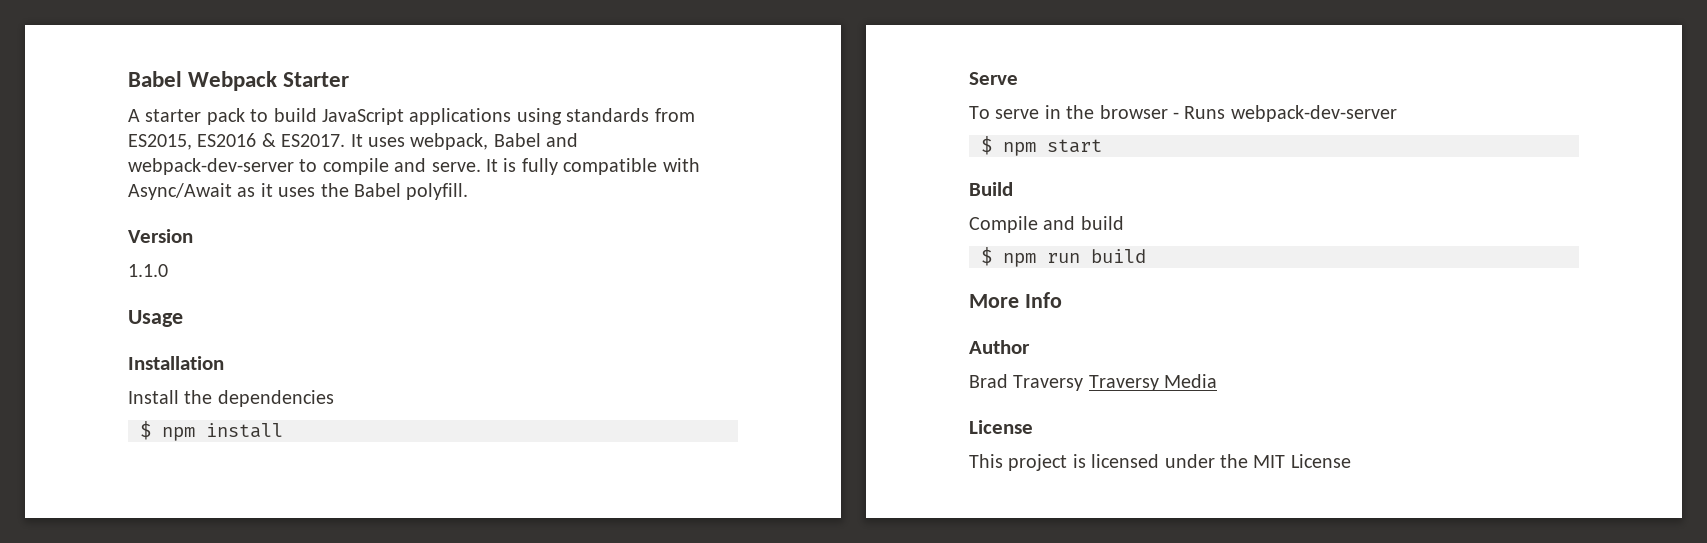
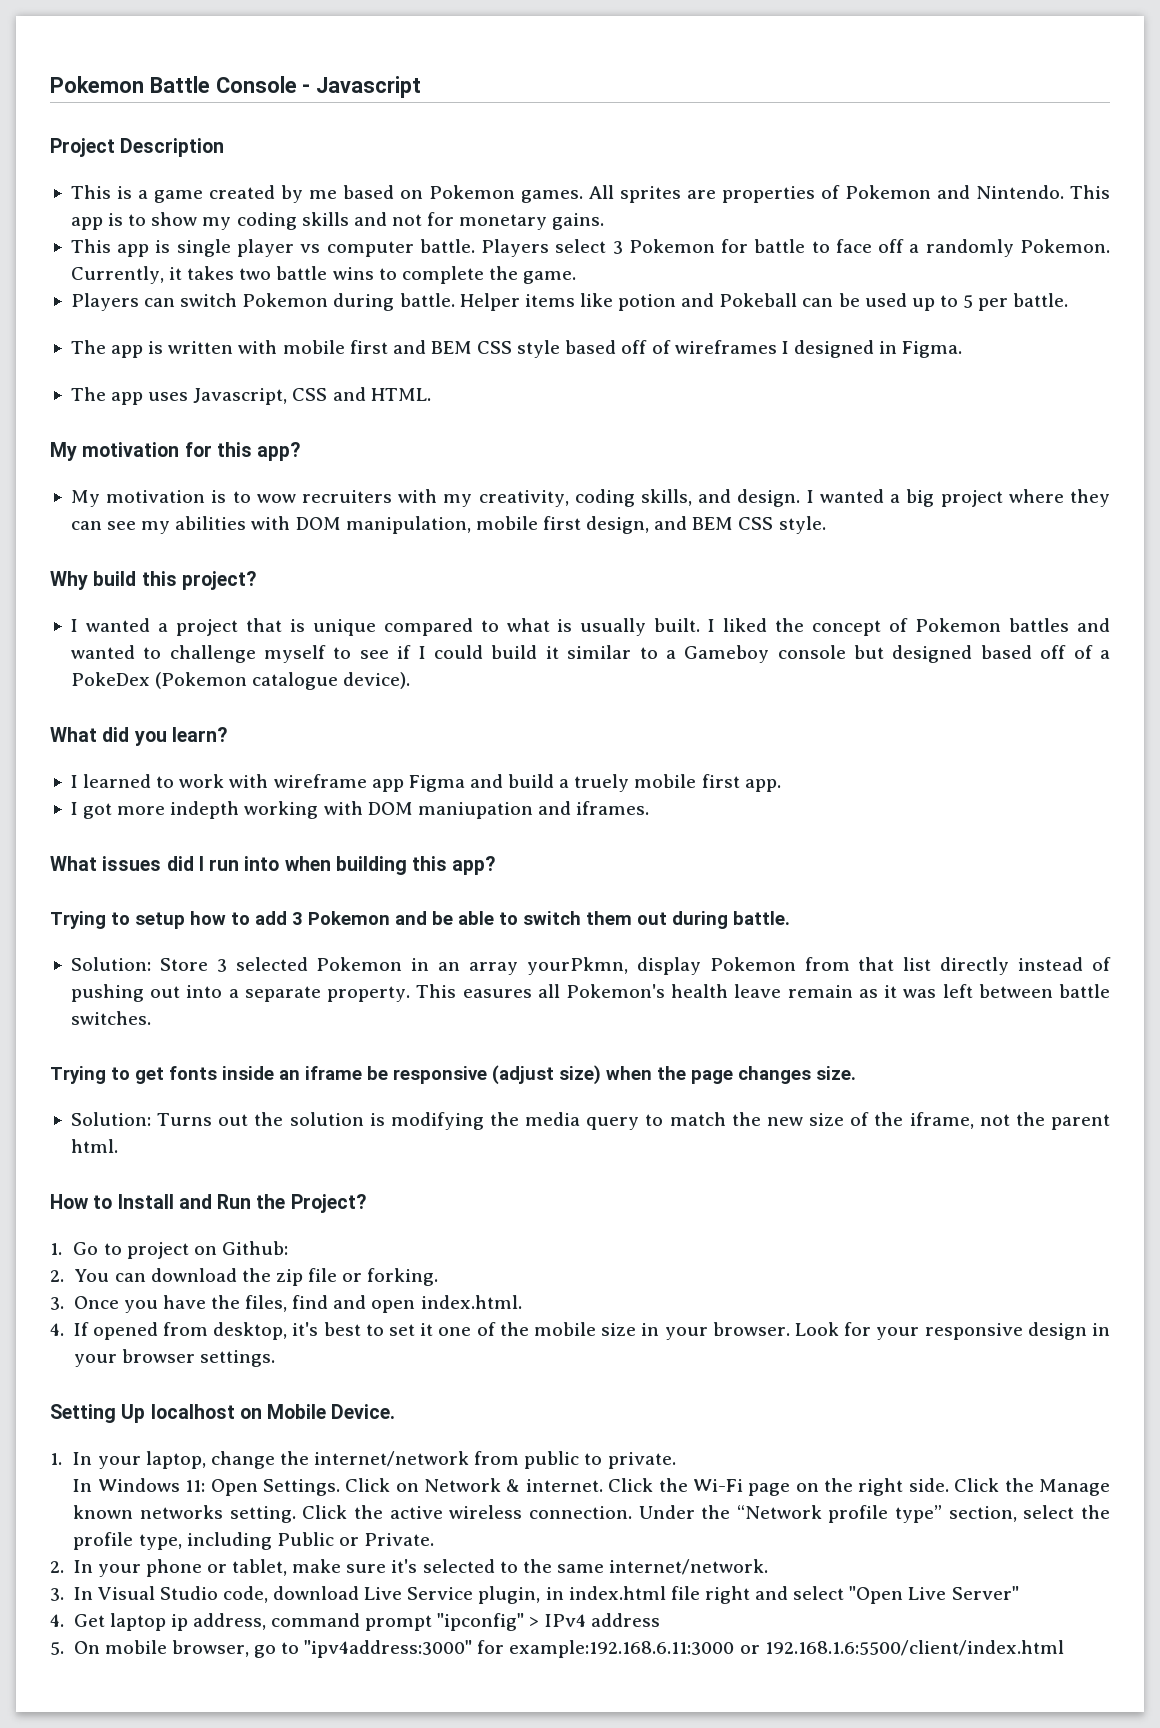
- Babel Webpack Starter
- A starter pack to build JavaScript applications using standards from ES2015, ES2016 & ES2017. It uses webpack, Babel and webpack-dev-server to compile and serve. It is fully compatible with Async/Await as it uses the Babel polyfill.
- Version
- 1.1.0
- Usage
- Installation
- Install the dependencies
- $ npm install
- Serve
- To serve in the browser - Runs webpack-dev-server
- $ npm start
- Build
- Compile and build
- $ npm run build
- More Info
- Author
- Brad Traversy Traversy Media
- License
- This project is licensed under the MIT License
+ Pokemon Battle Console - Javascript
+ Project Description
+ This is a game created by me based on Pokemon games. All sprites are properties of Pokemon and Nintendo. This app is to show my coding skills and not for monetary gains.
+ This app is single player vs computer battle. Players select 3 Pokemon for battle to face off a randomly Pokemon. Currently, it takes two battle wins to complete the game.
+ Players can switch Pokemon during battle. Helper items like potion and Pokeball can be used up to 5 per battle.
+ The app is written with mobile first and BEM CSS style based off of wireframes I designed in Figma.
+ The app uses Javascript, CSS and HTML.
+ My motivation for this app?
+ My motivation is to wow recruiters with my creativity, coding skills, and design. I wanted a big project where they can see my abilities with DOM manipulation, mobile first design, and BEM CSS style.
+ Why build this project?
+ I wanted a project that is unique compared to what is usually built. I liked the concept of Pokemon battles and wanted to challenge myself to see if I could build it similar to a Gameboy console but designed based off of a PokeDex (Pokemon catalogue device).
+ What did you learn?
+ I learned to work with wireframe app Figma and build a truely mobile first app.
+ I got more indepth working with DOM maniupation and iframes.
+ What issues did I run into when building this app?
+ Trying to setup how to add 3 Pokemon and be able to switch them out during battle.
+ Solution: Store 3 selected Pokemon in an array yourPkmn, display Pokemon from that list directly instead of pushing out into a separate property. This easures all Pokemon's health leave remain as it was left between battle switches.
+ Trying to get fonts inside an iframe be responsive (adjust size) when the page changes size.
+ Solution: Turns out the solution is modifying the media query to match the new size of the iframe, not the parent html.
+ How to Install and Run the Project?
+ 1. Go to project on Github:
+ 2. You can download the zip file or forking.
+ 3. Once you have the files, find and open index.html.
+ 4. If opened from desktop, it's best to set it one of the mobile size in your browser. Look for your responsive design in your browser settings.
+ Setting Up localhost on Mobile Device.
+ 1. In your laptop, change the internet/network from public to private.
+ In Windows 11: Open Settings. Click on Network & internet. Click the Wi-Fi page on the right side. Click the Manage known networks setting. Click the active wireless connection. Under the “Network profile type” section, select the profile type, including Public or Private.
+ 2. In your phone or tablet, make sure it's selected to the same internet/network.
+ 3. In Visual Studio code, download Live Service plugin, in index.html file right and select "Open Live Server"
+ 4. Get laptop ip address, command prompt "ipconfig" > IPv4 address
+ 5. On mobile browser, go to "ipv4address:3000" for example:192.168.6.11:3000 or 192.168.1.6:5500/client/index.html

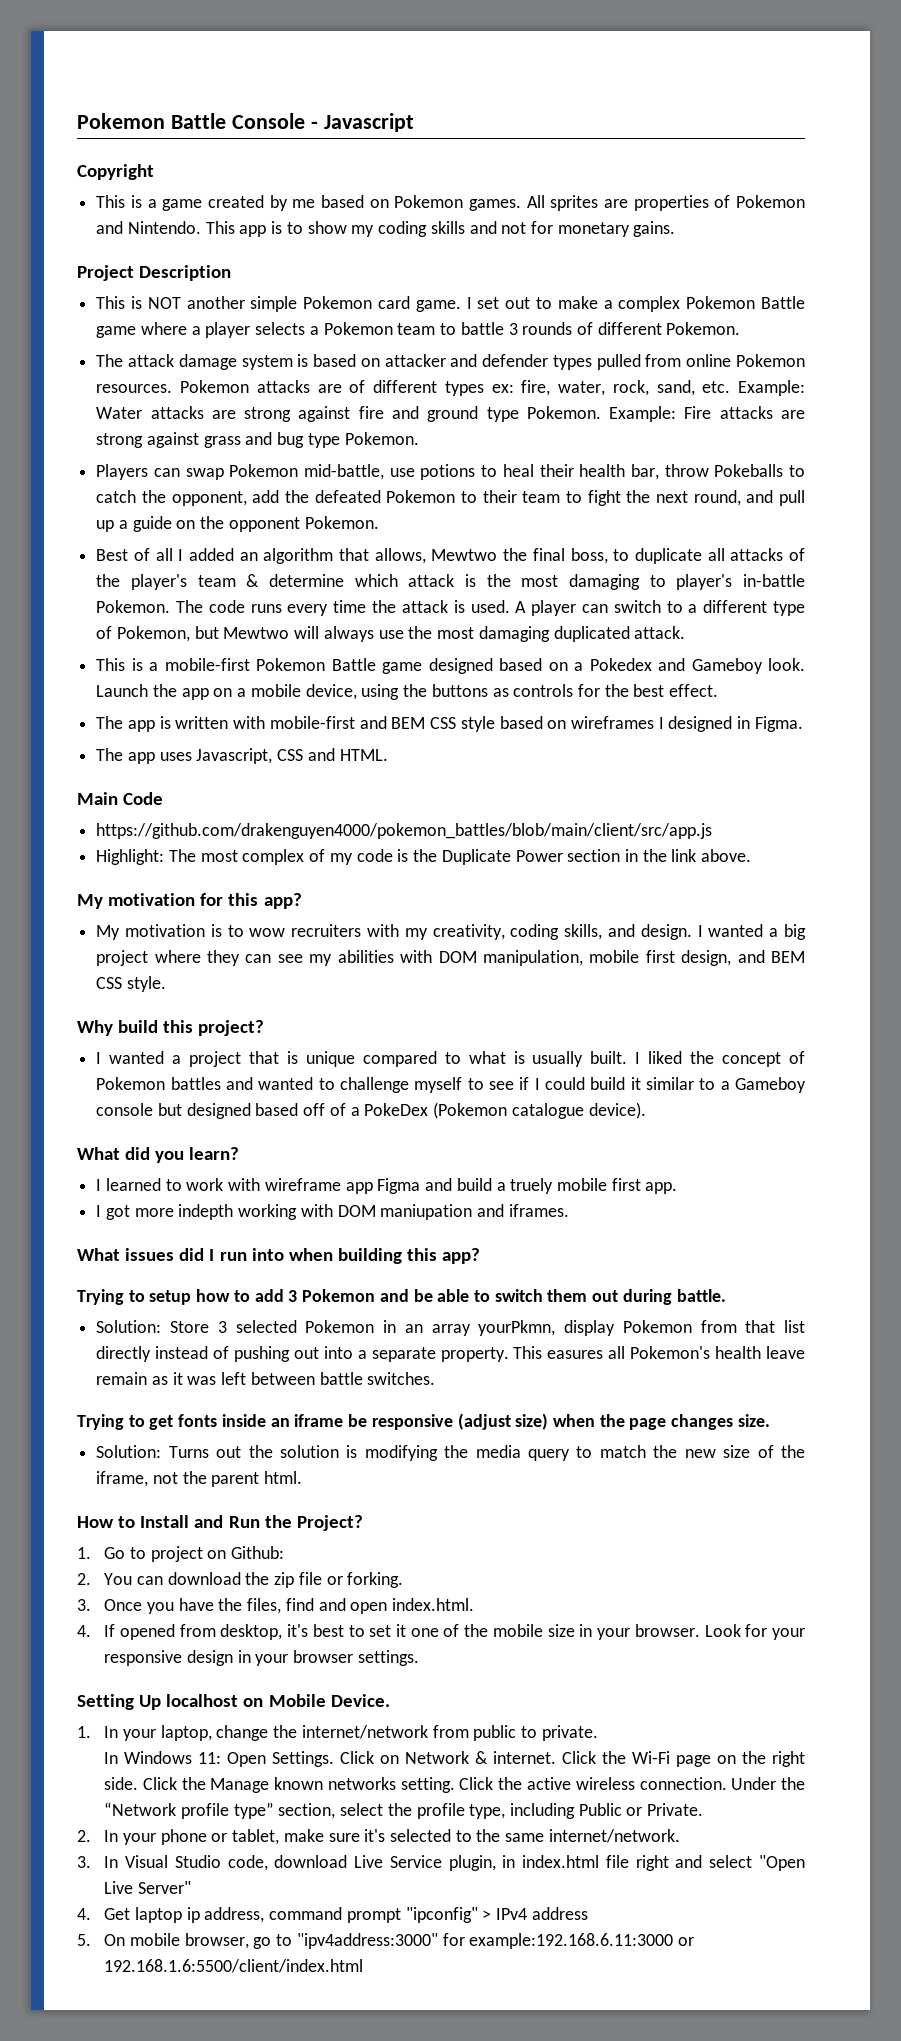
- Project Description
+ Copyright
- This app is single player vs computer battle. Players select 3 Pokemon for battle to face off a randomly Pokemon. Currently, it takes two battle wins to complete the game.
- Players can switch Pokemon during battle. Helper items like potion and Pokeball can be used up to 5 per battle.
+ Project Description
+ This is NOT another simple Pokemon card game. I set out to make a complex Pokemon Battle game where a player selects a Pokemon team to battle 3 rounds of different Pokemon.
+ The attack damage system is based on attacker and defender types pulled from online Pokemon resources. Pokemon attacks are of different types ex: fire, water, rock, sand, etc. Example: Water attacks are strong against fire and ground type Pokemon. Example: Fire attacks are strong against grass and bug type Pokemon.
+ Players can swap Pokemon mid-battle, use potions to heal their health bar, throw Pokeballs to catch the opponent, add the defeated Pokemon to their team to fight the next round, and pull up a guide on the opponent Pokemon.
+ Best of all I added an algorithm that allows, Mewtwo the final boss, to duplicate all attacks of the player's team & determine which attack is the most damaging to player's in-battle Pokemon. The code runs every time the attack is used. A player can switch to a different type of Pokemon, but Mewtwo will always use the most damaging duplicated attack.
+ This is a mobile-first Pokemon Battle game designed based on a Pokedex and Gameboy look. Launch the app on a mobile device, using the buttons as controls for the best effect.
- The app is written with mobile first and BEM CSS style based off of wireframes I designed in Figma.
+ The app is written with mobile-first and BEM CSS style based on wireframes I designed in Figma.
+ Main Code
+ https://github.com/drakenguyen4000/pokemon_battles/blob/main/client/src/app.js
+ Highlight: The most complex of my code is the Duplicate Power section in the link above.

